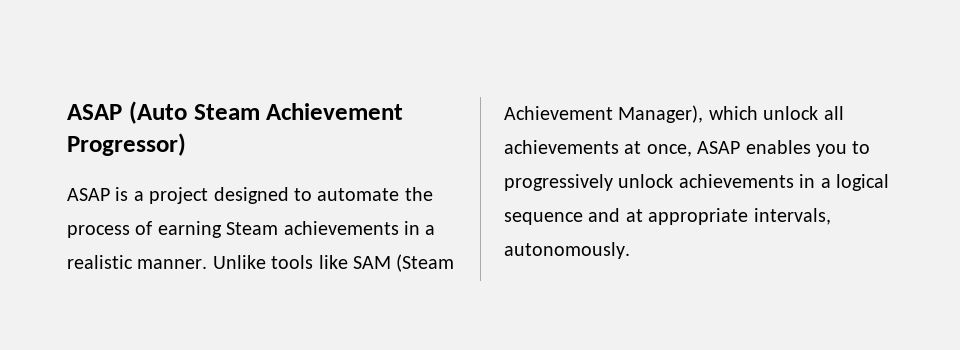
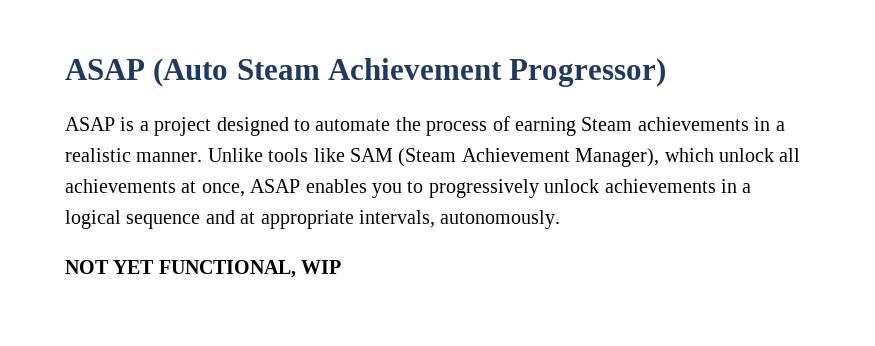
+ NOT YET FUNCTIONAL, WIP

